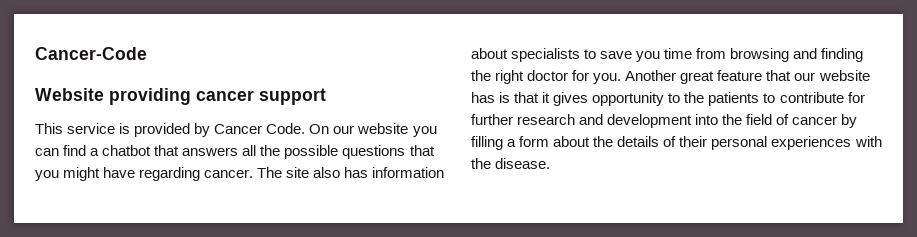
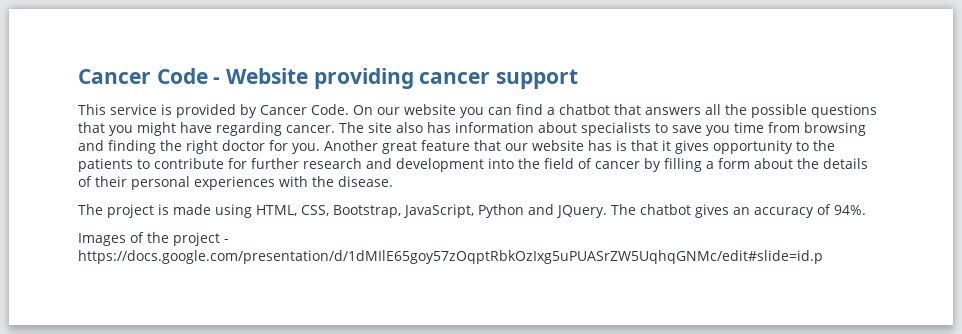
- Cancer-Code
- Website providing cancer support
+ Cancer Code - Website providing cancer support
+ The project is made using HTML, CSS, Bootstrap, JavaScript, Python and JQuery. The chatbot gives an accuracy of 94%.
+ Images of the project - https://docs.google.com/presentation/d/1dMIlE65goy57zOqptRbkOzIxg5uPUASrZW5UqhqGNMc/edit#slide=id.p

